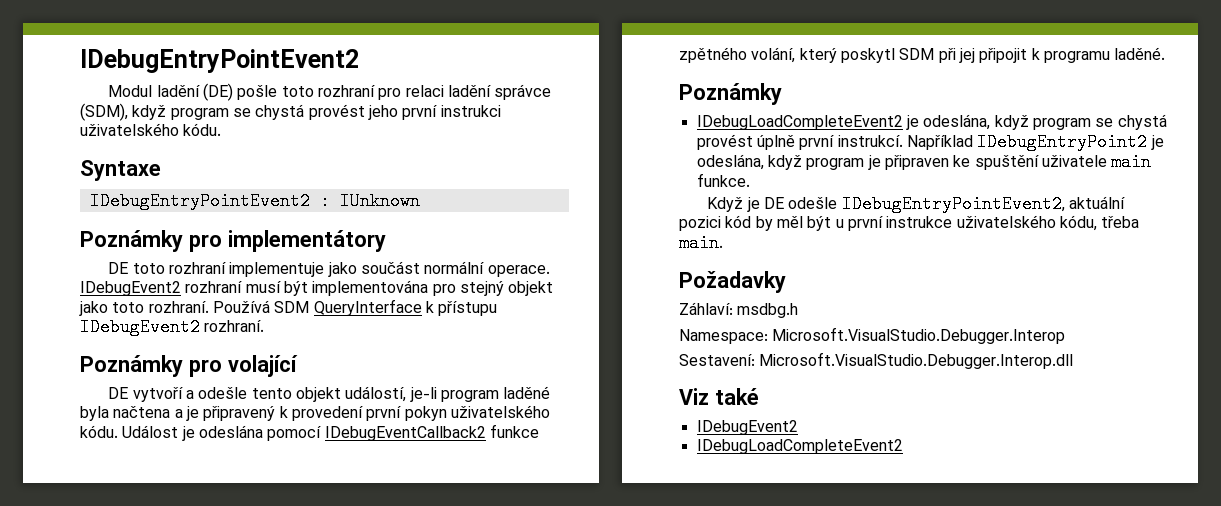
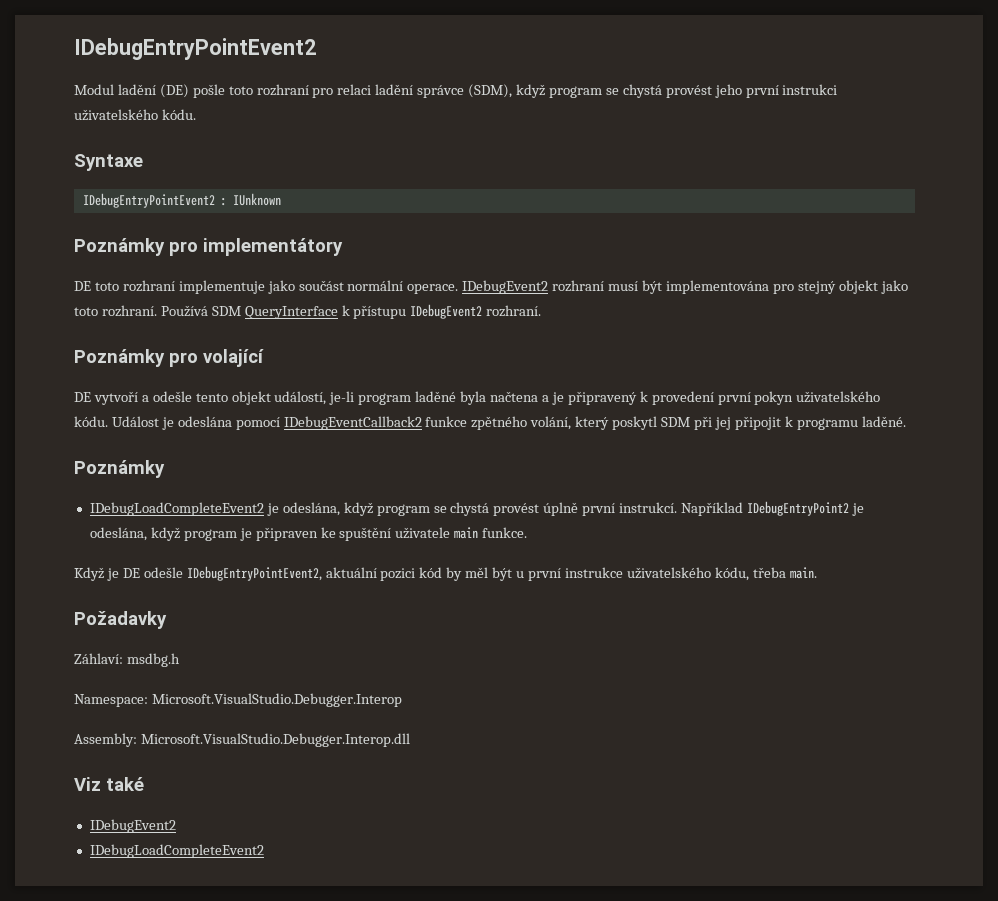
- Sestavení: Microsoft.VisualStudio.Debugger.Interop.dll
+ Assembly: Microsoft.VisualStudio.Debugger.Interop.dll

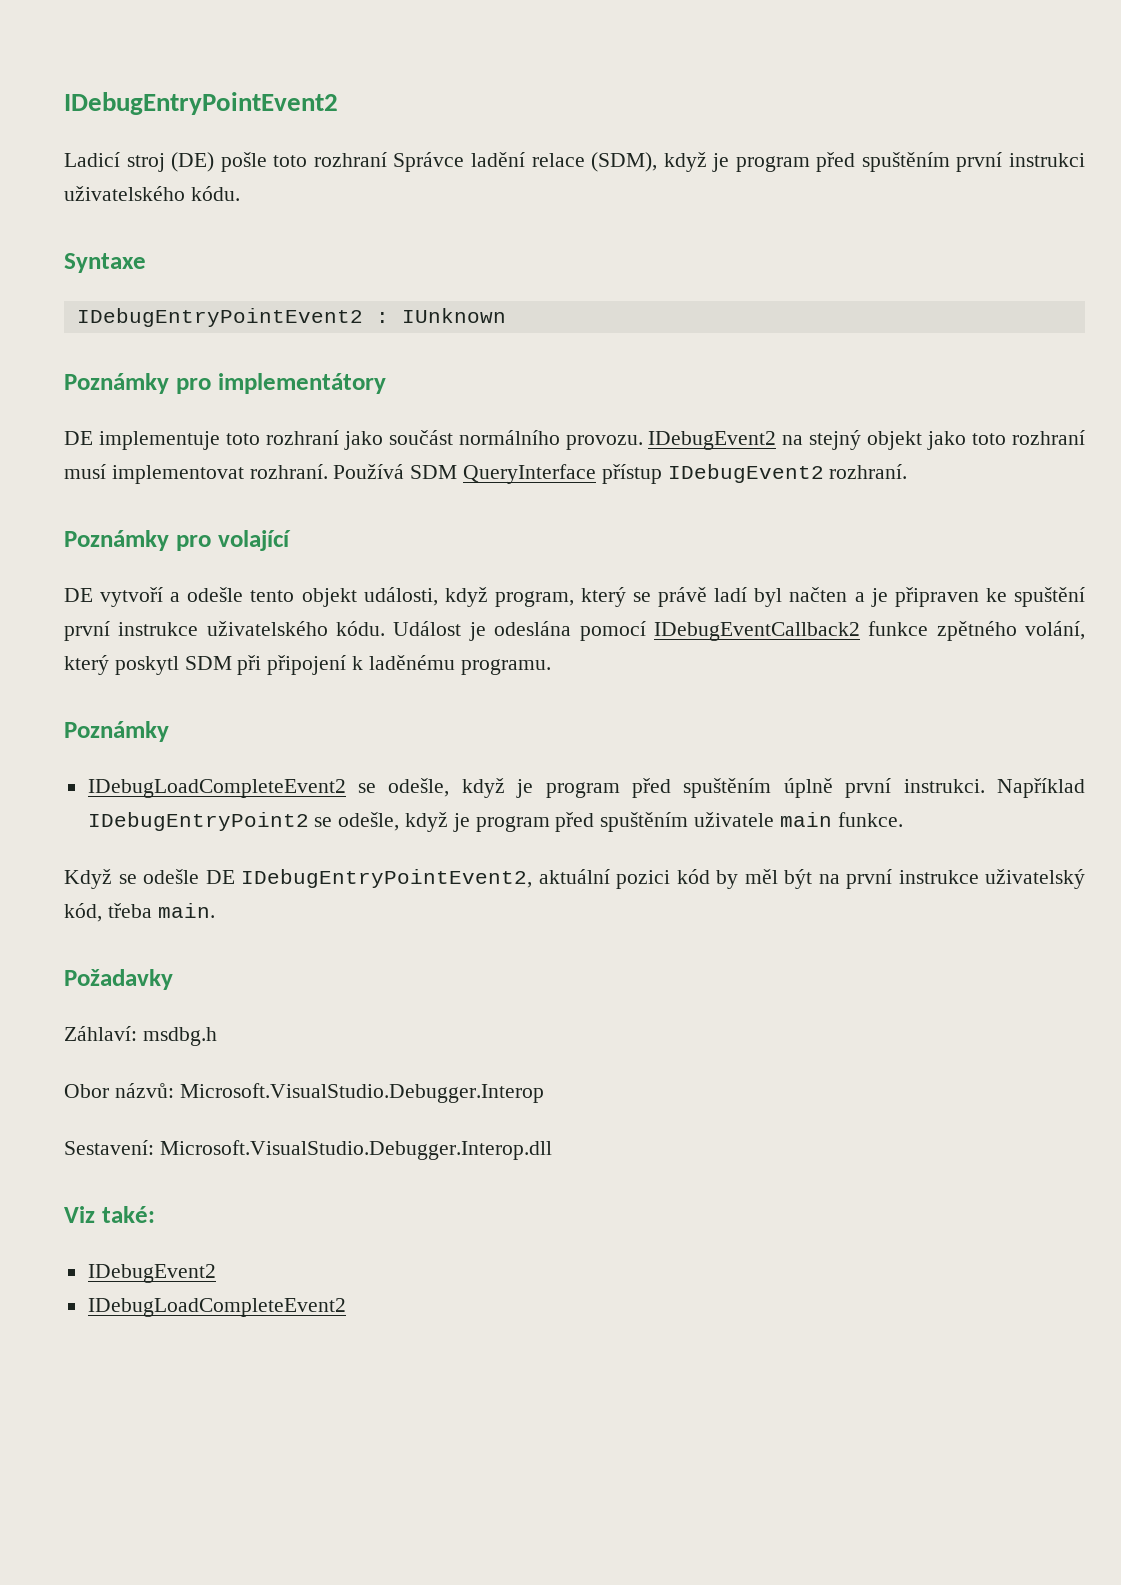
- Modul ladění (DE) pošle toto rozhraní pro relaci ladění správce (SDM), když program se chystá provést jeho první instrukci uživatelského kódu.
+ Ladicí stroj (DE) pošle toto rozhraní Správce ladění relace (SDM), když je program před spuštěním první instrukci uživatelského kódu.
- DE toto rozhraní implementuje jako součást normální operace. IDebugEvent2 rozhraní musí být implementována pro stejný objekt jako toto rozhraní.
+ DE implementuje toto rozhraní jako součást normálního provozu. IDebugEvent2 na stejný objekt jako toto rozhraní musí implementovat rozhraní.
- Používá SDM QueryInterface k přístupu IDebugEvent2 rozhraní.
+ Používá SDM QueryInterface přístup IDebugEvent2 rozhraní.
- DE vytvoří a odešle tento objekt událostí, je-li program laděné byla načtena a je připravený k provedení první pokyn uživatelského kódu.
+ DE vytvoří a odešle tento objekt události, když program, který se právě ladí byl načten a je připraven ke spuštění první instrukce uživatelského kódu.
- Událost je odeslána pomocí IDebugEventCallback2 funkce zpětného volání, který poskytl SDM při jej připojit k programu laděné.
+ Událost je odeslána pomocí IDebugEventCallback2 funkce zpětného volání, který poskytl SDM při připojení k laděnému programu.
  Poznámky
- IDebugLoadCompleteEvent2 je odeslána, když program se chystá provést úplně první instrukcí.
+ IDebugLoadCompleteEvent2 se odešle, když je program před spuštěním úplně první instrukci.
- Například IDebugEntryPoint2 je odeslána, když program je připraven ke spuštění uživatele main funkce.
+ Například IDebugEntryPoint2 se odešle, když je program před spuštěním uživatele main funkce.
- Když je DE odešle IDebugEntryPointEvent2, aktuální pozici kód by měl být u první instrukce uživatelského kódu, třeba main.
+ Když se odešle DE IDebugEntryPointEvent2, aktuální pozici kód by měl být na první instrukce uživatelský kód, třeba main.
- Namespace: Microsoft.VisualStudio.Debugger.Interop
+ Obor názvů: Microsoft.VisualStudio.Debugger.Interop
- Assembly: Microsoft.VisualStudio.Debugger.Interop.dll
+ Sestavení: Microsoft.VisualStudio.Debugger.Interop.dll
- Viz také
+ Viz také:

